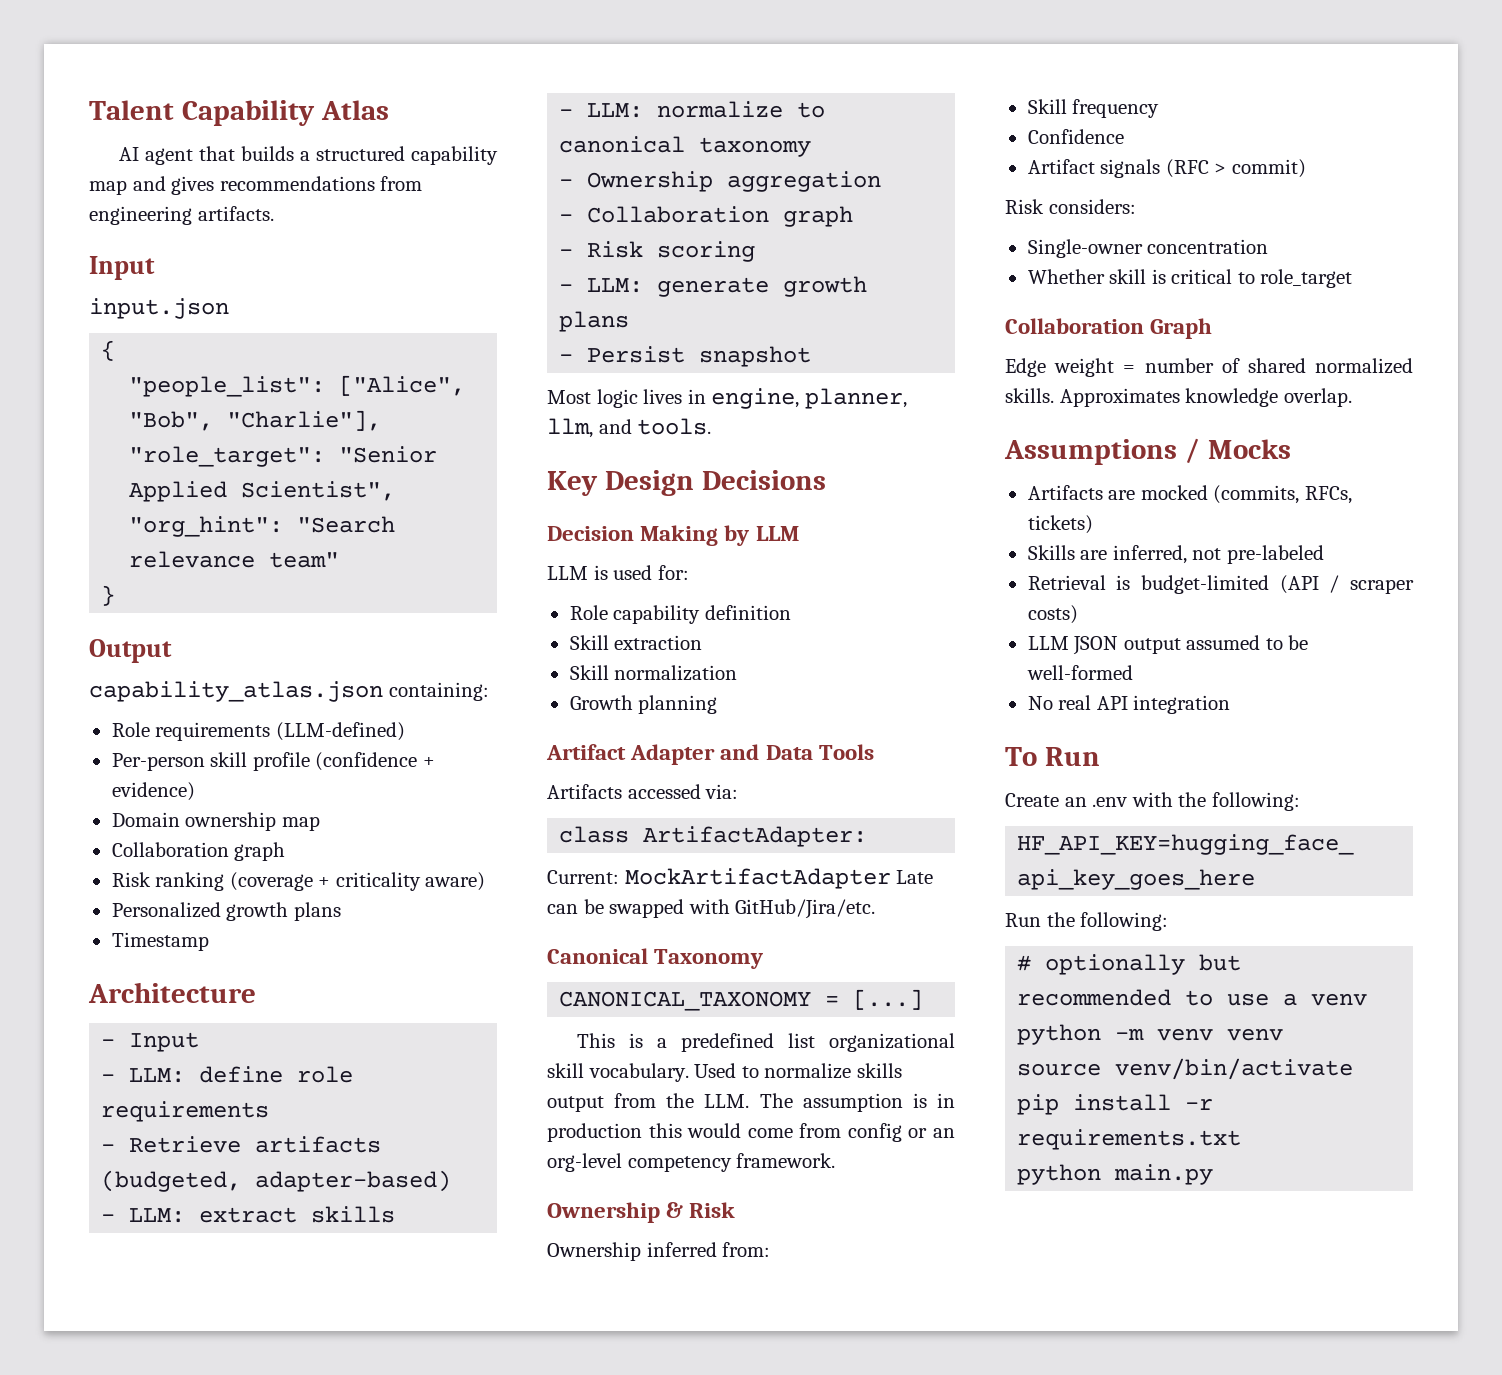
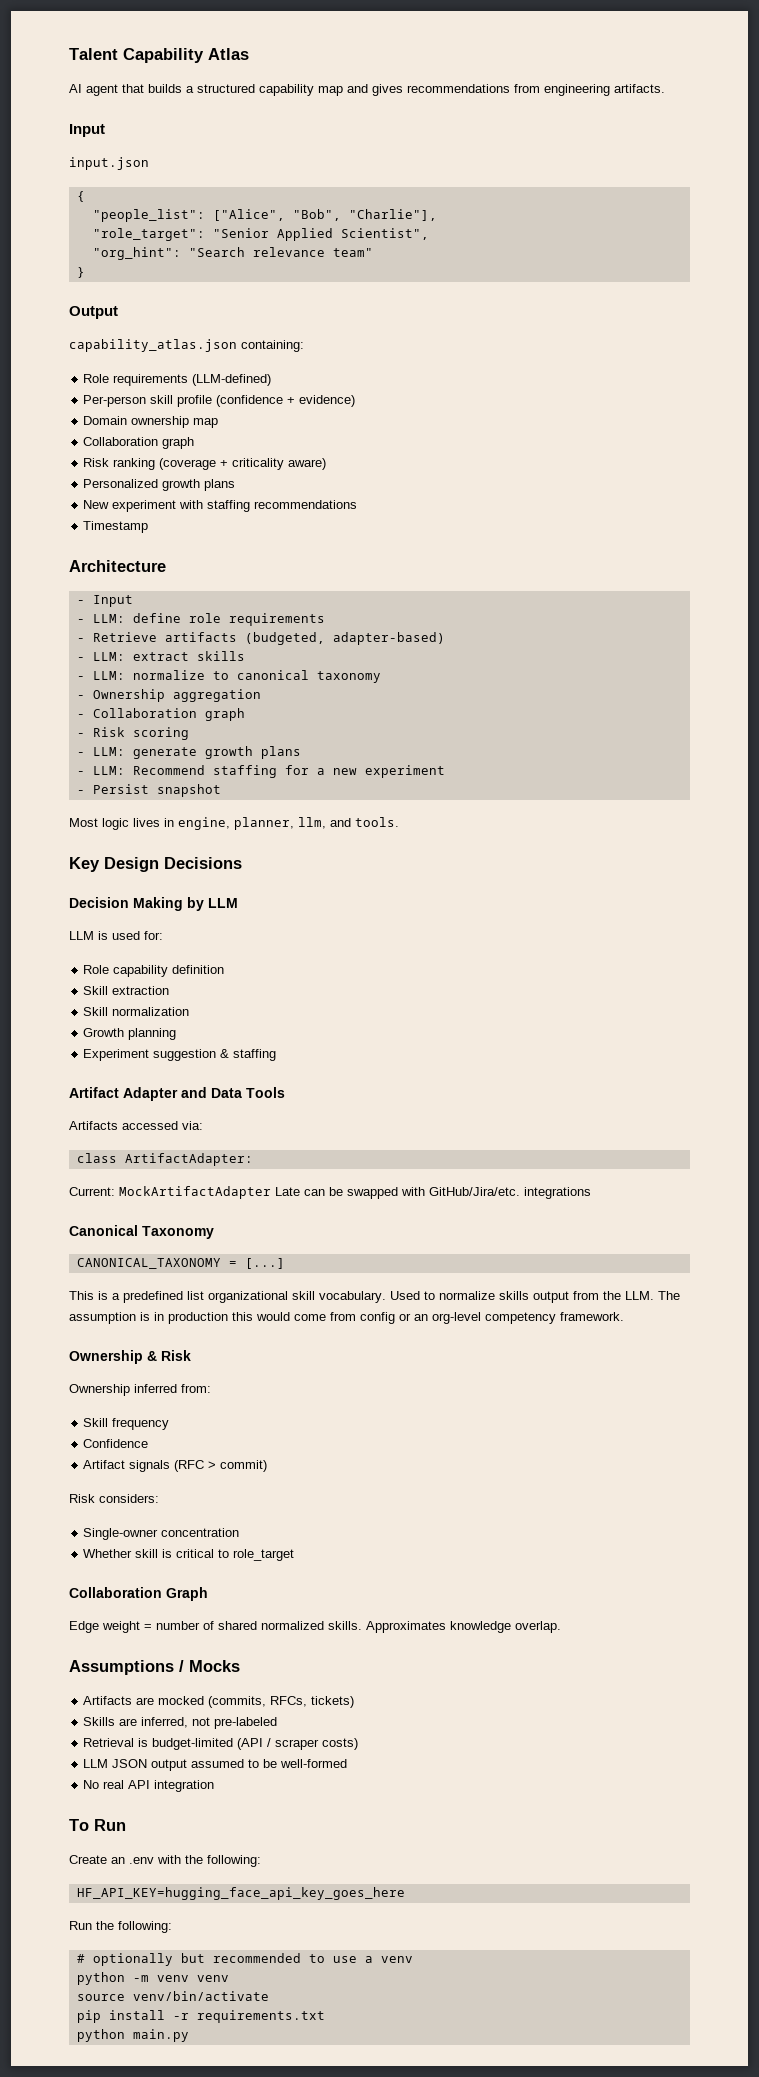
+ New experiment with staffing recommendations
+ - LLM: Recommend staffing for a new experiment
+ Experiment suggestion & staffing
- Current: MockArtifactAdapter Late can be swapped with GitHub/Jira/etc.
+ Current: MockArtifactAdapter Late can be swapped with GitHub/Jira/etc. integrations

